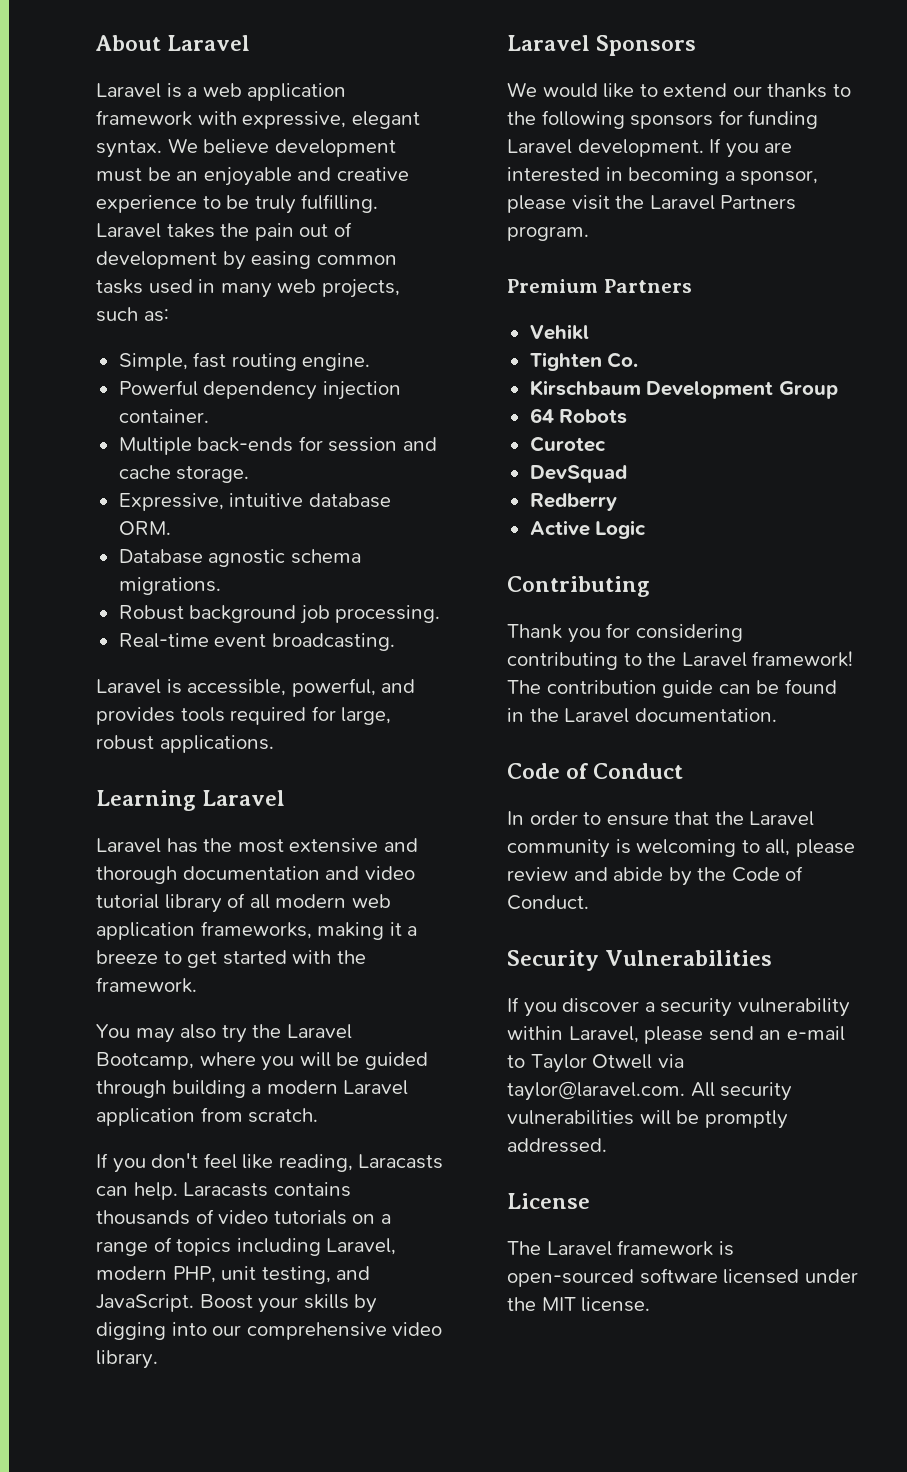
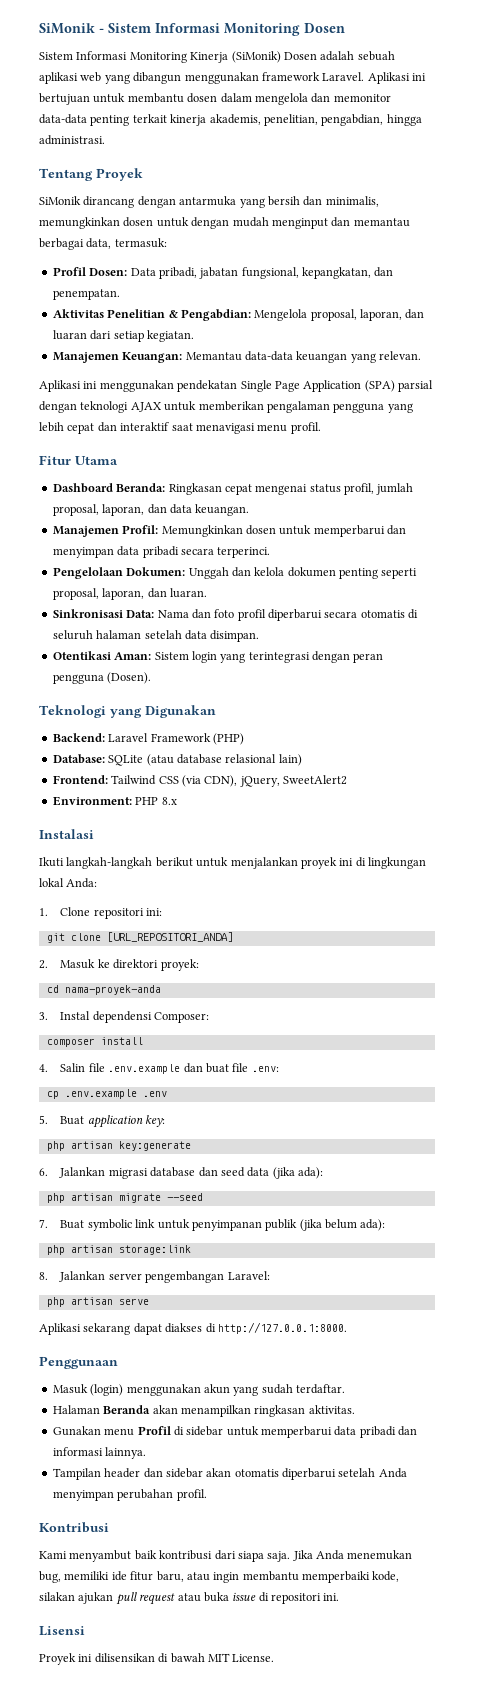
- About Laravel
- Laravel is a web application framework with expressive, elegant syntax. We believe development must be an enjoyable and creative experience to be truly fulfilling. Laravel takes the pain out of development by easing common tasks used in many web projects, such as:
- Simple, fast routing engine.
- Powerful dependency injection container.
- Multiple back-ends for session and cache storage.
- Expressive, intuitive database ORM.
- Database agnostic schema migrations.
- Robust background job processing.
- Real-time event broadcasting.
- Laravel is accessible, powerful, and provides tools required for large, robust applications.
- Learning Laravel
- Laravel has the most extensive and thorough documentation and video tutorial library of all modern web application frameworks, making it a breeze to get started with the framework.
- You may also try the Laravel Bootcamp, where you will be guided through building a modern Laravel application from scratch.
- If you don't feel like reading, Laracasts can help. Laracasts contains thousands of video tutorials on a range of topics including Laravel, modern PHP, unit testing, and JavaScript. Boost your skills by digging into our comprehensive video library.
- Laravel Sponsors
- We would like to extend our thanks to the following sponsors for funding Laravel development. If you are interested in becoming a sponsor, please visit the Laravel Partners program.
- Premium Partners
- Vehikl
- Tighten Co.
- Kirschbaum Development Group
- 64 Robots
- Curotec
- DevSquad
- Redberry
- Active Logic
- Contributing
- Thank you for considering contributing to the Laravel framework! The contribution guide can be found in the Laravel documentation.
- Code of Conduct
- In order to ensure that the Laravel community is welcoming to all, please review and abide by the Code of Conduct.
- Security Vulnerabilities
- If you discover a security vulnerability within Laravel, please send an e-mail to Taylor Otwell via taylor@laravel.com. All security vulnerabilities will be promptly addressed.
- License
- The Laravel framework is open-sourced software licensed under the MIT license.
+ SiMonik - Sistem Informasi Monitoring Dosen
+ Sistem Informasi Monitoring Kinerja (SiMonik) Dosen adalah sebuah aplikasi web yang dibangun menggunakan framework Laravel. Aplikasi ini bertujuan untuk membantu dosen dalam mengelola dan memonitor data-data penting terkait kinerja akademis, penelitian, pengabdian, hingga administrasi.
+ Tentang Proyek
+ SiMonik dirancang dengan antarmuka yang bersih dan minimalis, memungkinkan dosen untuk dengan mudah menginput dan memantau berbagai data, termasuk:
+ Profil Dosen: Data pribadi, jabatan fungsional, kepangkatan, dan penempatan.
+ Aktivitas Penelitian & Pengabdian: Mengelola proposal, laporan, dan luaran dari setiap kegiatan.
+ Manajemen Keuangan: Memantau data-data keuangan yang relevan.
+ Aplikasi ini menggunakan pendekatan Single Page Application (SPA) parsial dengan teknologi AJAX untuk memberikan pengalaman pengguna yang lebih cepat dan interaktif saat menavigasi menu profil.
+ Fitur Utama
+ Dashboard Beranda: Ringkasan cepat mengenai status profil, jumlah proposal, laporan, dan data keuangan.
+ Manajemen Profil: Memungkinkan dosen untuk memperbarui dan menyimpan data pribadi secara terperinci.
+ Pengelolaan Dokumen: Unggah dan kelola dokumen penting seperti proposal, laporan, dan luaran.
+ Sinkronisasi Data: Nama dan foto profil diperbarui secara otomatis di seluruh halaman setelah data disimpan.
+ Otentikasi Aman: Sistem login yang terintegrasi dengan peran pengguna (Dosen).
+ Teknologi yang Digunakan
+ Backend: Laravel Framework (PHP)
+ Database: SQLite (atau database relasional lain)
+ Frontend: Tailwind CSS (via CDN), jQuery, SweetAlert2
+ Environment: PHP 8.x
+ Instalasi
+ Ikuti langkah-langkah berikut untuk menjalankan proyek ini di lingkungan lokal Anda:
+ 1. Clone repositori ini:
+ git clone [URL_REPOSITORI_ANDA]
+ 2. Masuk ke direktori proyek:
+ cd nama-proyek-anda
+ 3. Instal dependensi Composer:
+ composer install
+ 4. Salin file .env.example dan buat file .env:
+ cp .env.example .env
+ 5. Buat application key:
+ php artisan key:generate
+ 6. Jalankan migrasi database dan seed data (jika ada):
+ php artisan migrate --seed
+ 7. Buat symbolic link untuk penyimpanan publik (jika belum ada):
+ php artisan storage:link
+ 8. Jalankan server pengembangan Laravel:
+ php artisan serve
+ Aplikasi sekarang dapat diakses di http://127.0.0.1:8000.
+ Penggunaan
+ Masuk (login) menggunakan akun yang sudah terdaftar.
+ Halaman Beranda akan menampilkan ringkasan aktivitas.
+ Gunakan menu Profil di sidebar untuk memperbarui data pribadi dan informasi lainnya.
+ Tampilan header dan sidebar akan otomatis diperbarui setelah Anda menyimpan perubahan profil.
+ Kontribusi
+ Kami menyambut baik kontribusi dari siapa saja. Jika Anda menemukan bug, memiliki ide fitur baru, atau ingin membantu memperbaiki kode, silakan ajukan pull request atau buka issue di repositori ini.
+ Lisensi
+ Proyek ini dilisensikan di bawah MIT License.

